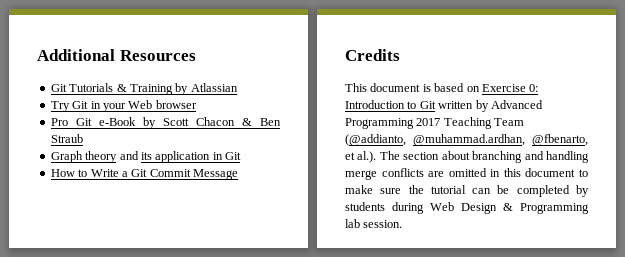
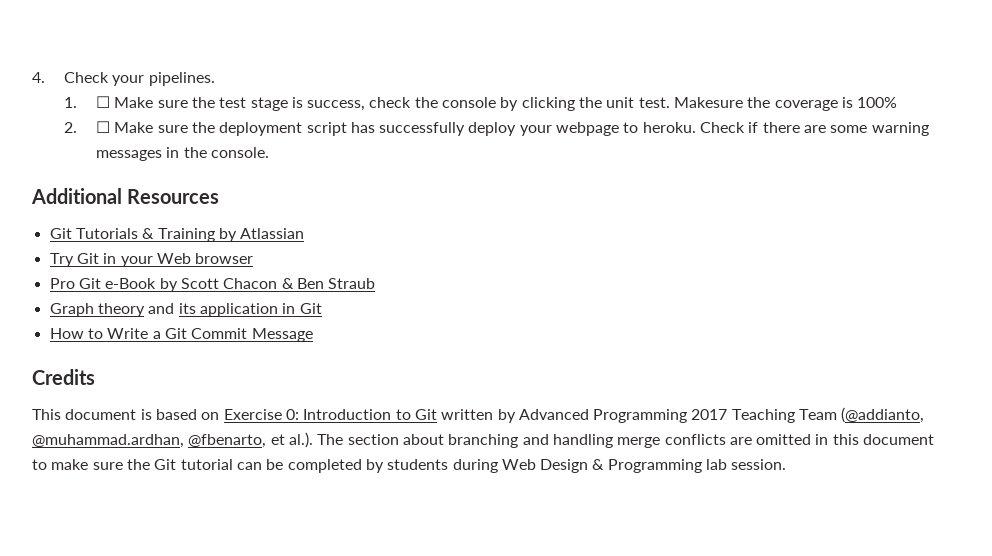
+ 4. Check your pipelines.
+ 1. ☐ Make sure the test stage is success, check the console by clicking the unit test. Makesure the coverage is 100%
+ 2. ☐ Make sure the deployment script has successfully deploy your webpage to heroku. Check if there are some warning messages in the console.
- This document is based on Exercise 0: Introduction to Git written by Advanced Programming 2017 Teaching Team (@addianto, @muhammad.ardhan, @fbenarto, et al.). The section about branching and handling merge conflicts are omitted in this document to make sure the tutorial can be completed by students during Web Design & Programming lab session.
+ This document is based on Exercise 0: Introduction to Git written by Advanced Programming 2017 Teaching Team (@addianto, @muhammad.ardhan, @fbenarto, et al.). The section about branching and handling merge conflicts are omitted in this document to make sure the Git tutorial can be completed by students during Web Design & Programming lab session.

